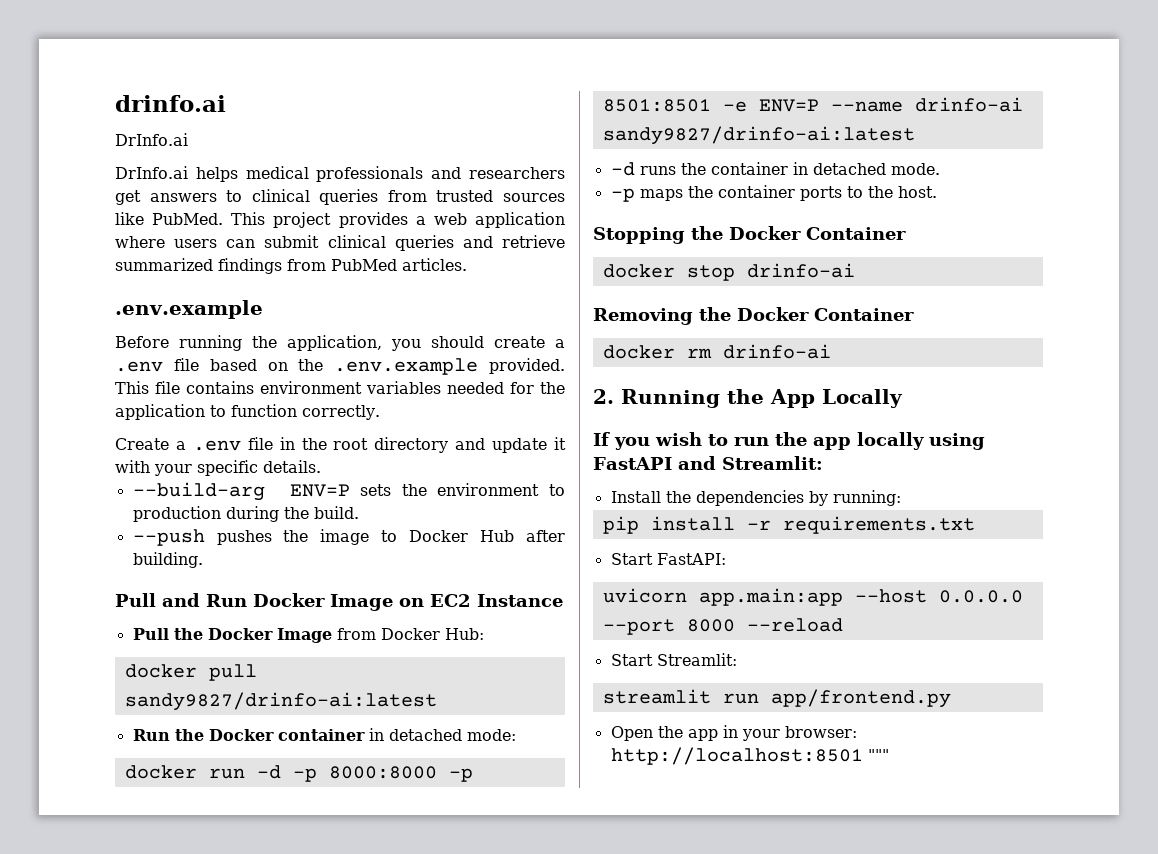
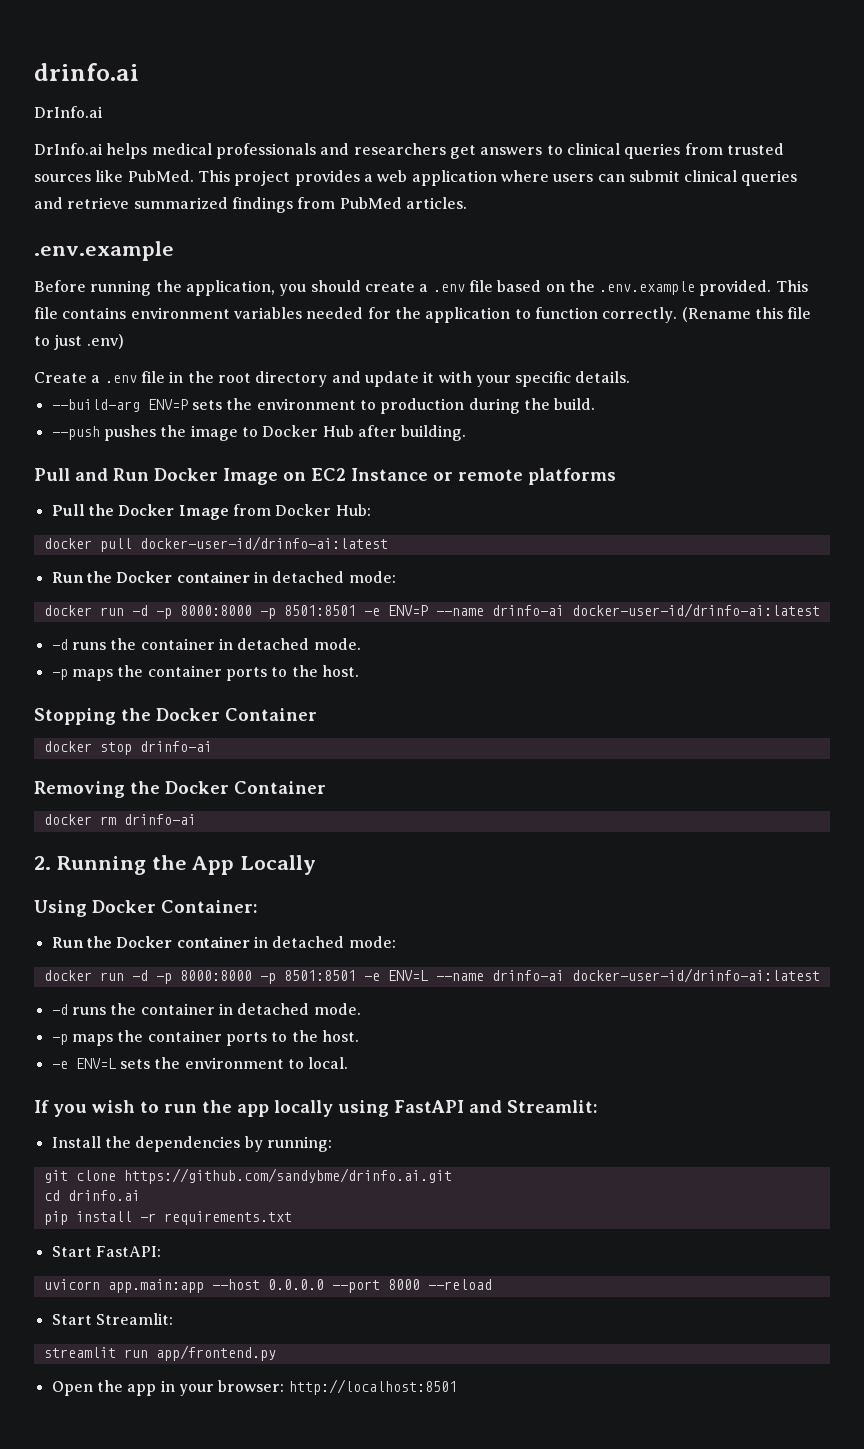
+ (Rename this file to just .env)
- Pull and Run Docker Image on EC2 Instance
+ Pull and Run Docker Image on EC2 Instance or remote platforms
- docker pull sandy9827/drinfo-ai:latest
+ docker pull docker-user-id/drinfo-ai:latest
- docker run -d -p 8000:8000 -p 8501:8501 -e ENV=P --name drinfo-ai sandy9827/drinfo-ai:latest
+ docker run -d -p 8000:8000 -p 8501:8501 -e ENV=P --name drinfo-ai docker-user-id/drinfo-ai:latest
+ Using Docker Container:
+ Run the Docker container in detached mode:
+ docker run -d -p 8000:8000 -p 8501:8501 -e ENV=L --name drinfo-ai docker-user-id/drinfo-ai:latest
+ -d runs the container in detached mode.
+ -p maps the container ports to the host.
+ -e ENV=L sets the environment to local.
+ git clone https://github.com/sandybme/drinfo.ai.git
+ cd drinfo.ai
- Open the app in your browser: http://localhost:8501 """
+ Open the app in your browser: http://localhost:8501

